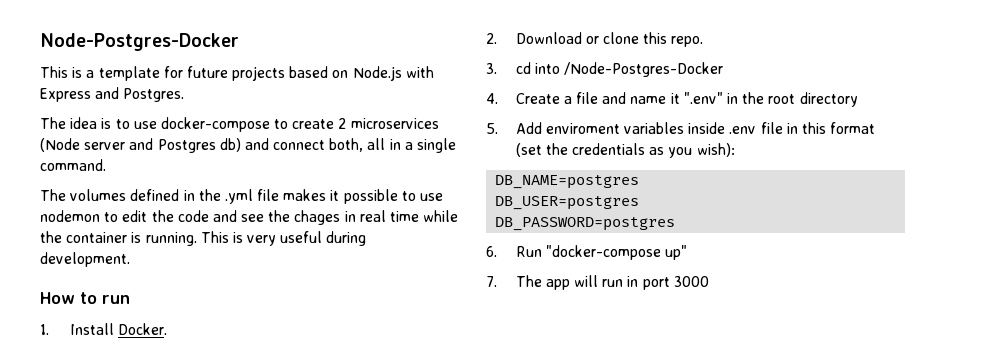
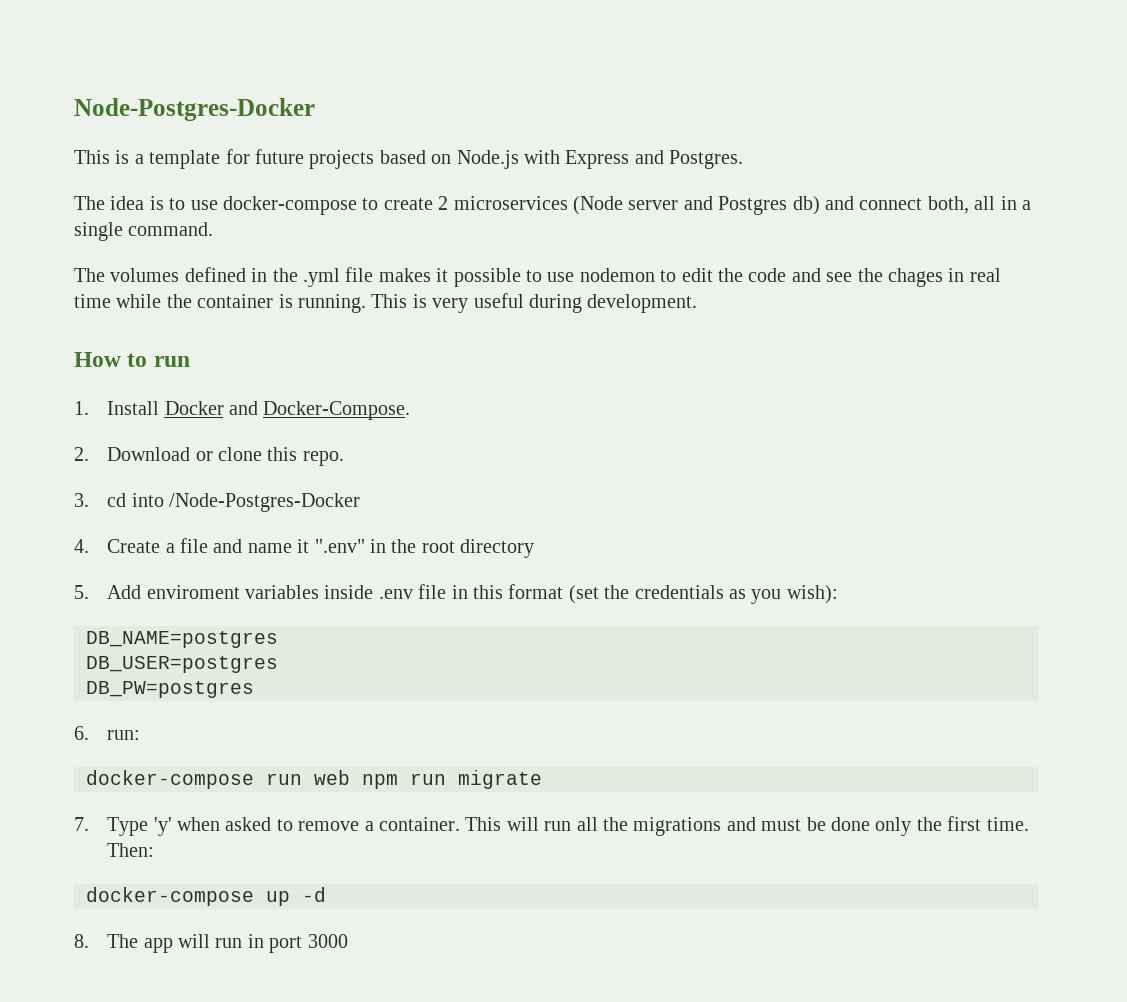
- 1. Install Docker.
+ 1. Install Docker and Docker-Compose.
- DB_PASSWORD=postgres
+ DB_PW=postgres
- 6. Run "docker-compose up"
- 7. The app will run in port 3000
+ 6. run:
+ docker-compose run web npm run migrate
+ 7. Type 'y' when asked to remove a container. This will run all the migrations and must be done only the first time. Then:
+ docker-compose up -d
+ 8. The app will run in port 3000

